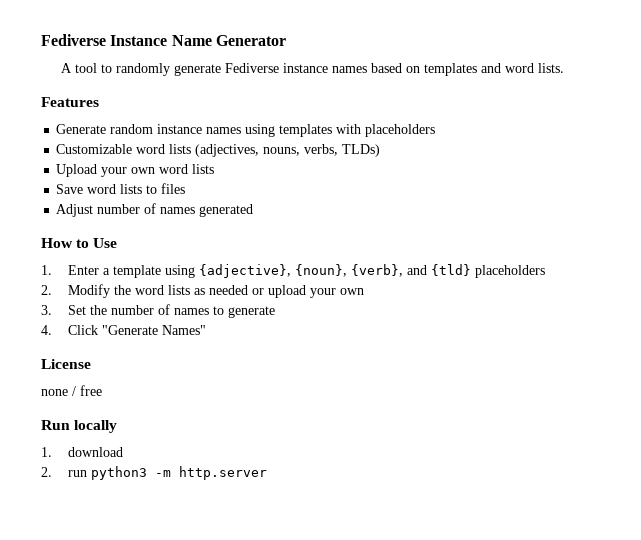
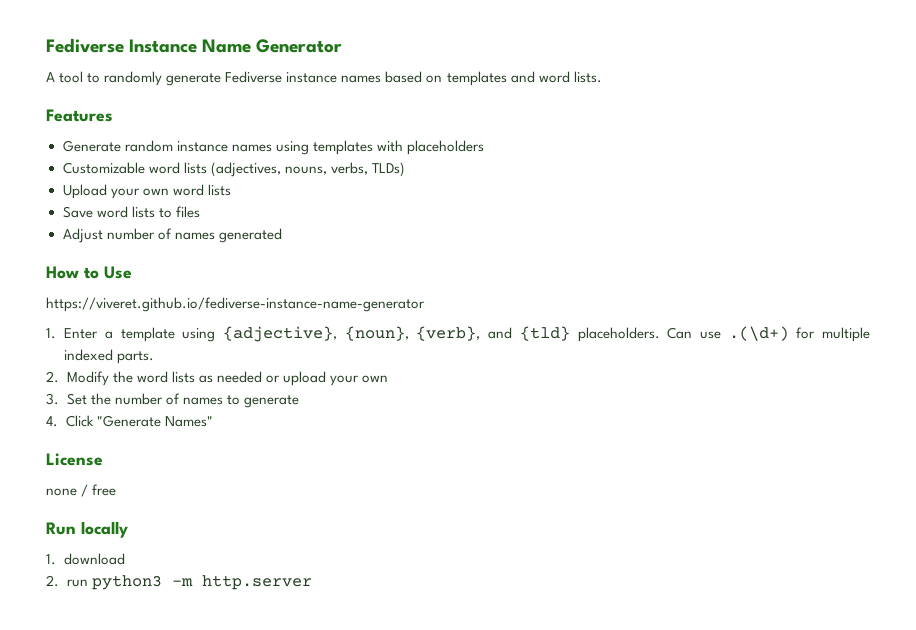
+ https://viveret.github.io/fediverse-instance-name-generator
- 1. Enter a template using {adjective}, {noun}, {verb}, and {tld} placeholders
+ 1. Enter a template using {adjective}, {noun}, {verb}, and {tld} placeholders. Can use .(\d+) for multiple indexed parts.

